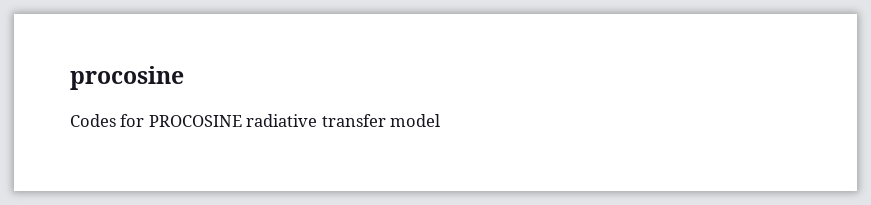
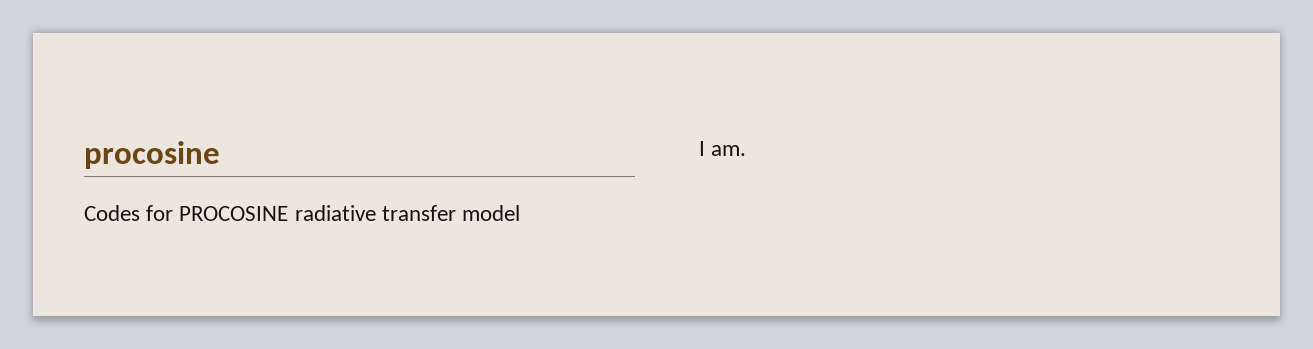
+ I am.

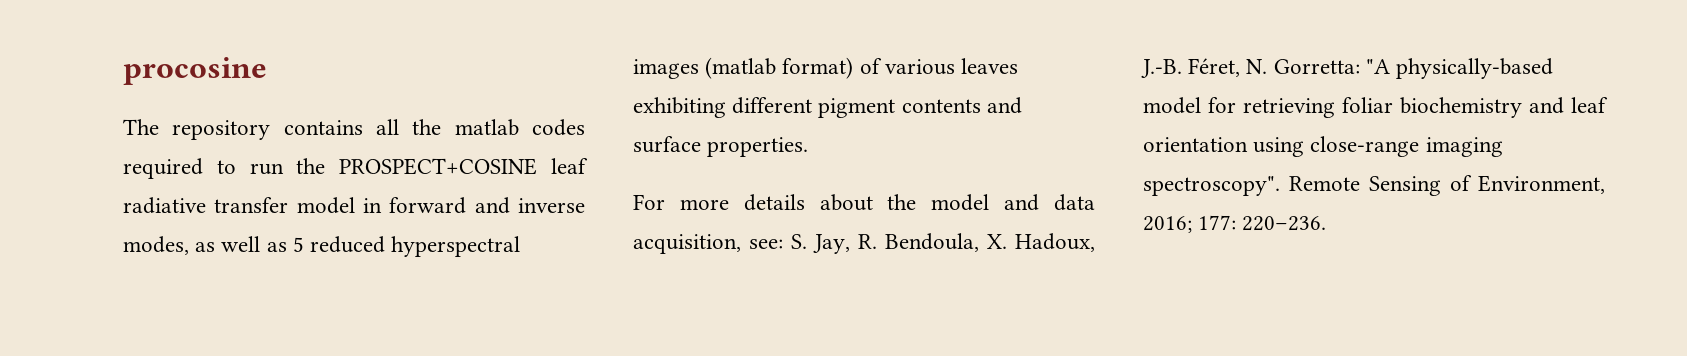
- Codes for PROCOSINE radiative transfer model
- I am.
+ The repository contains all the matlab codes required to run the PROSPECT+COSINE leaf radiative transfer model in forward and inverse modes, as well as 5 reduced hyperspectral images (matlab format) of various leaves exhibiting different pigment contents and surface properties.
+ For more details about the model and data acquisition, see: S. Jay, R. Bendoula, X. Hadoux, J.-B. Féret, N. Gorretta: "A physically-based model for retrieving foliar biochemistry and leaf orientation using close-range imaging spectroscopy". Remote Sensing of Environment, 2016; 177: 220–236.

